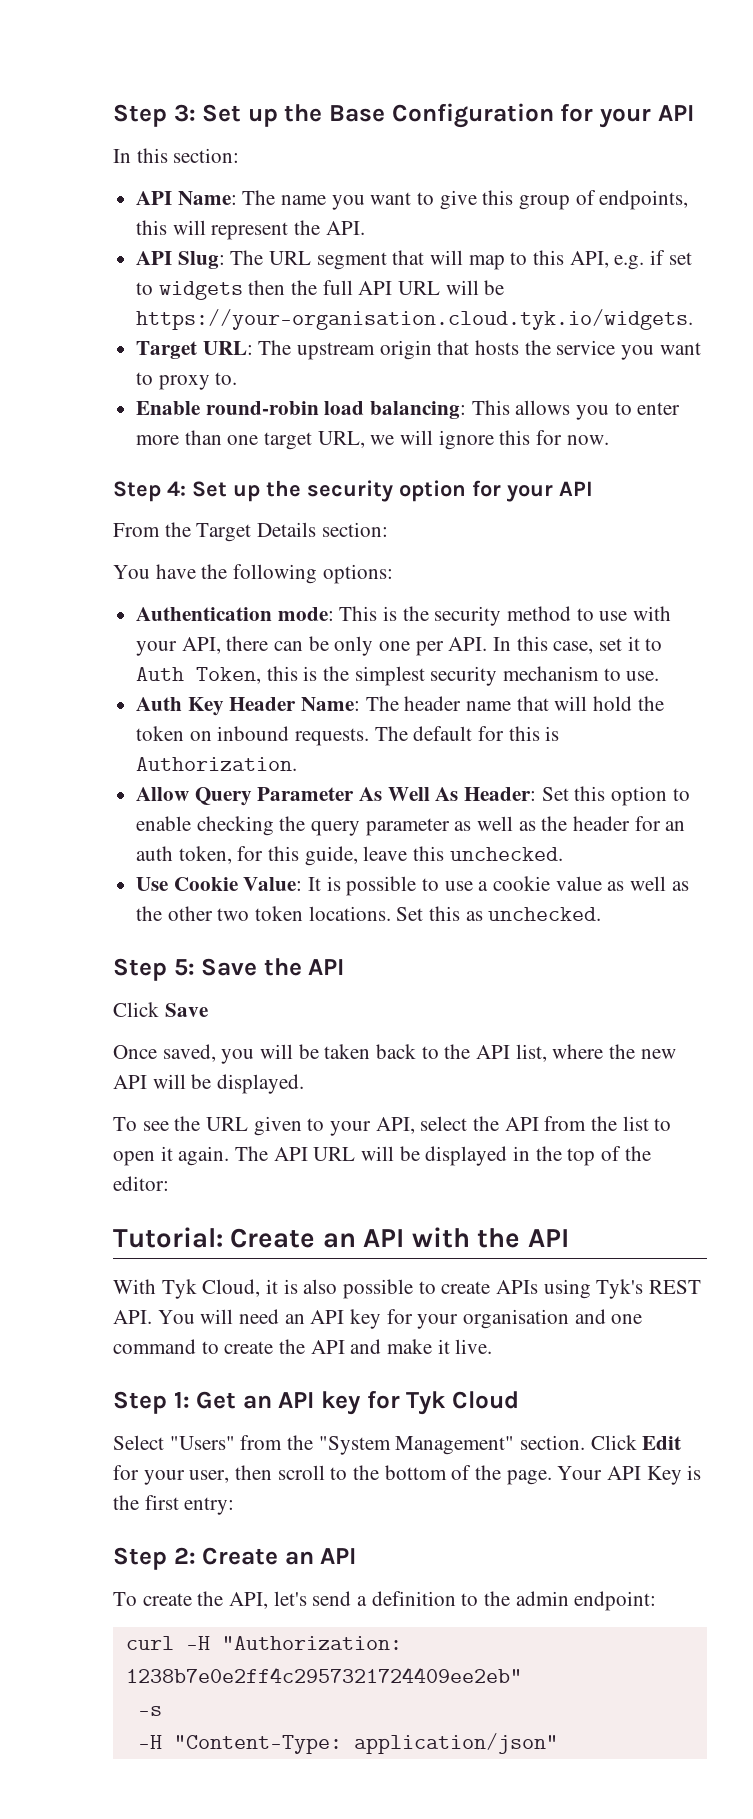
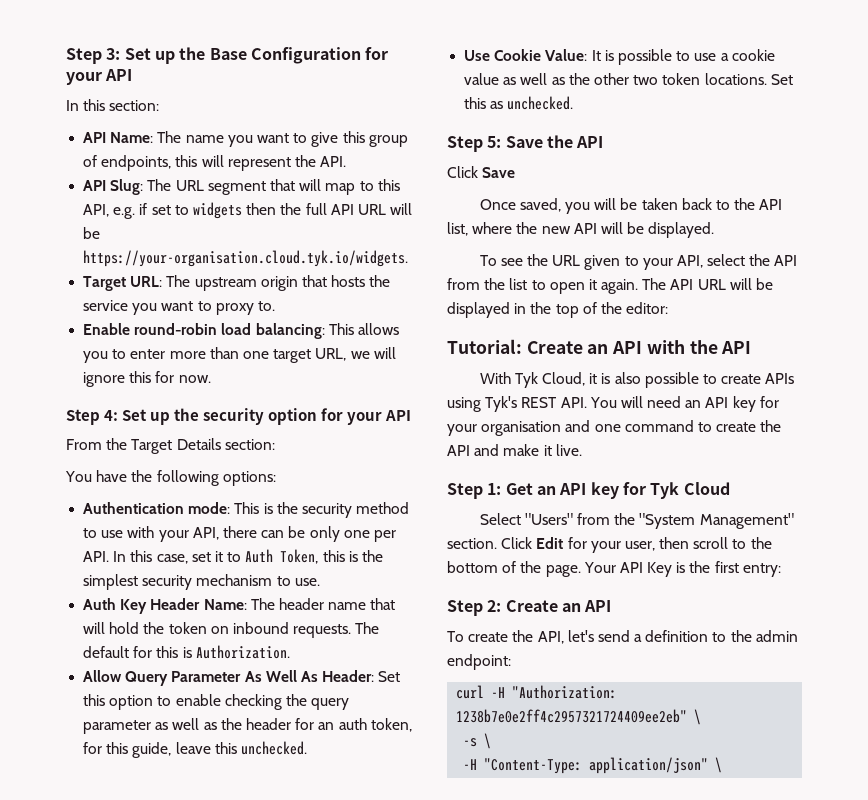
- curl -H "Authorization: 1238b7e0e2ff4c2957321724409ee2eb"
+ curl -H "Authorization: 1238b7e0e2ff4c2957321724409ee2eb" \
- -s
+ -s \
- -H "Content-Type: application/json"
+ -H "Content-Type: application/json" \

